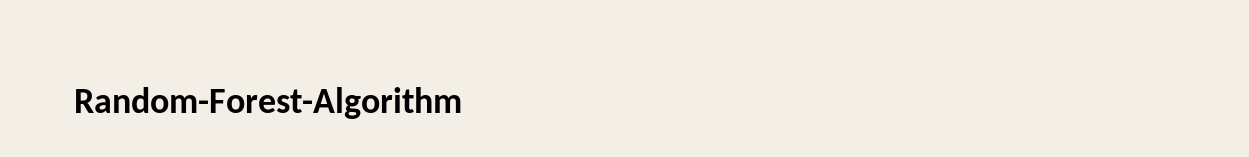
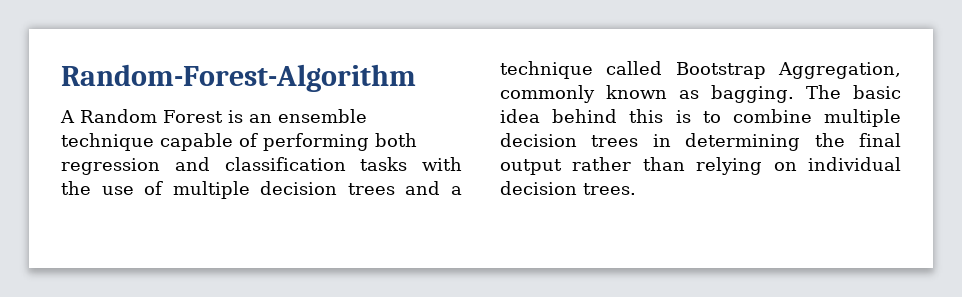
+ A Random Forest is an ensemble technique capable of performing both regression and classification tasks with the use of multiple decision trees and a technique called Bootstrap Aggregation, commonly known as bagging. The basic idea behind this is to combine multiple decision trees in determining the final output rather than relying on individual decision trees.

